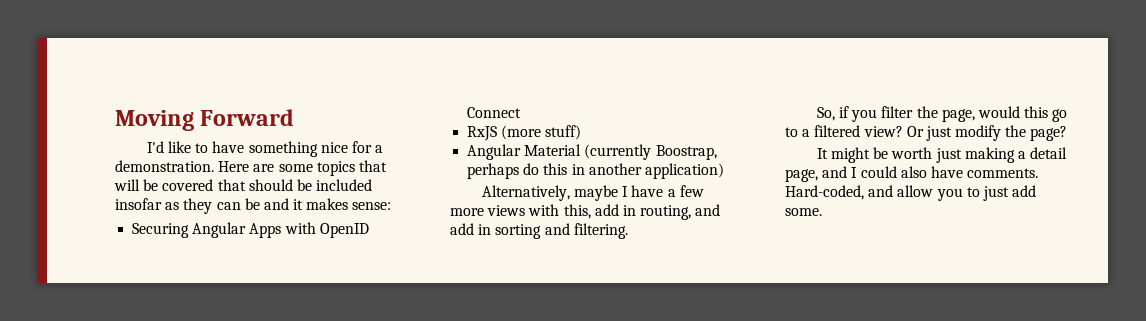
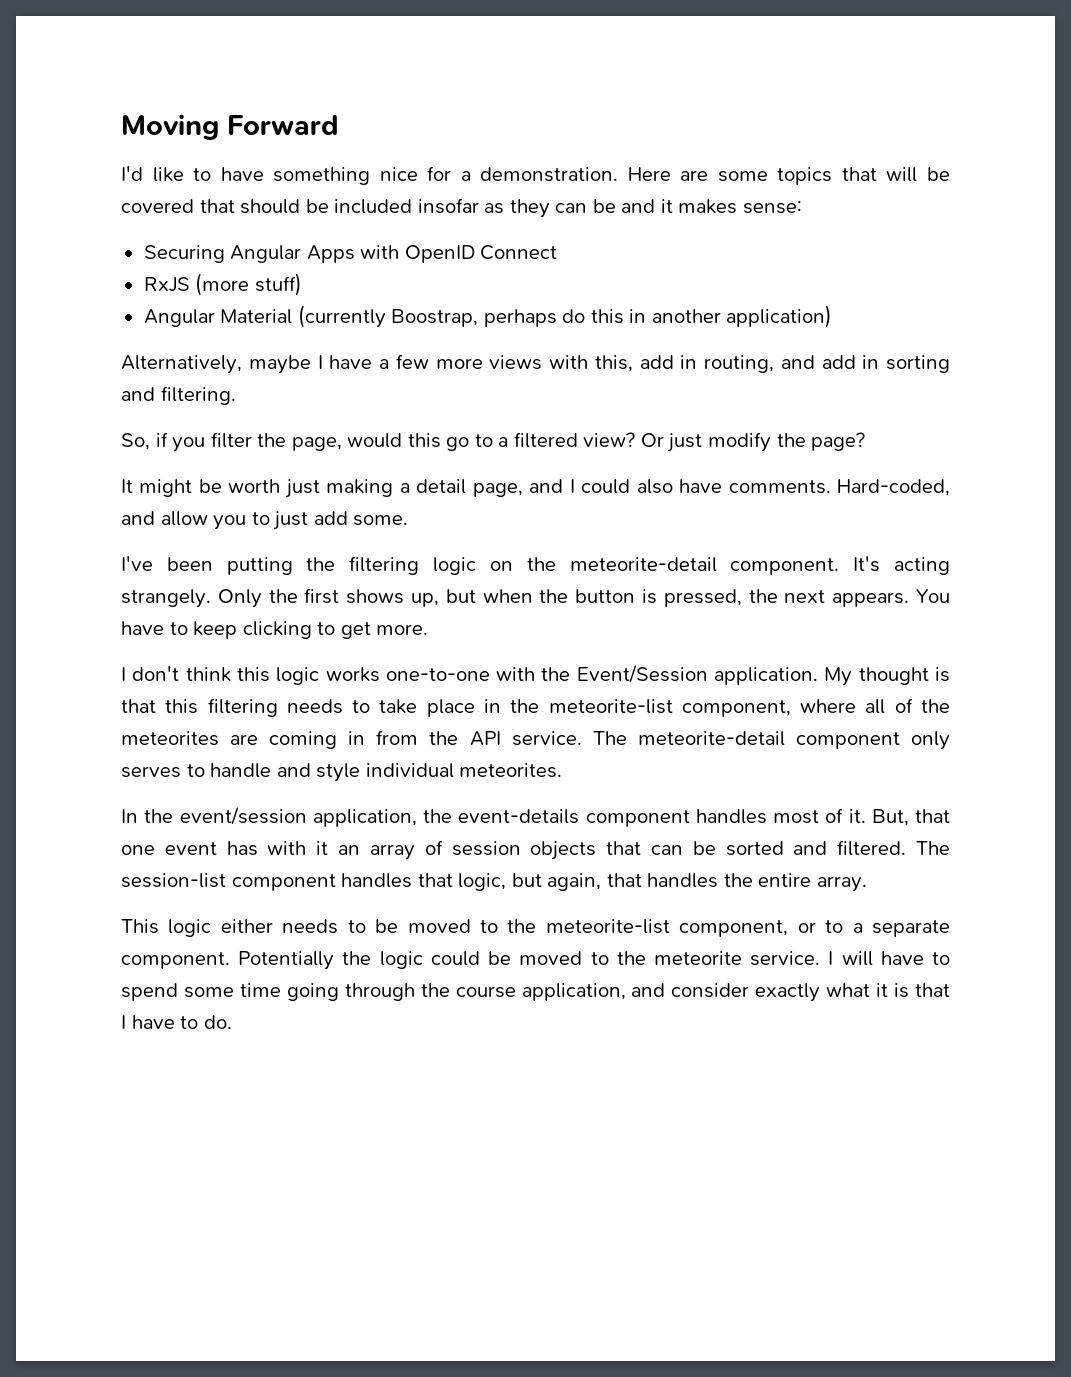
+ I've been putting the filtering logic on the meteorite-detail component. It's acting strangely. Only the first shows up, but when the button is pressed, the next appears. You have to keep clicking to get more.
+ I don't think this logic works one-to-one with the Event/Session application. My thought is that this filtering needs to take place in the meteorite-list component, where all of the meteorites are coming in from the API service. The meteorite-detail component only serves to handle and style individual meteorites.
+ In the event/session application, the event-details component handles most of it. But, that one event has with it an array of session objects that can be sorted and filtered. The session-list component handles that logic, but again, that handles the entire array.
+ This logic either needs to be moved to the meteorite-list component, or to a separate component. Potentially the logic could be moved to the meteorite service. I will have to spend some time going through the course application, and consider exactly what it is that I have to do.

